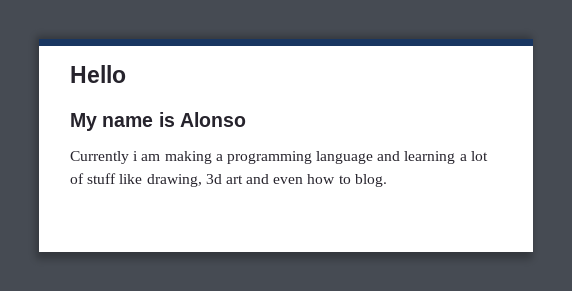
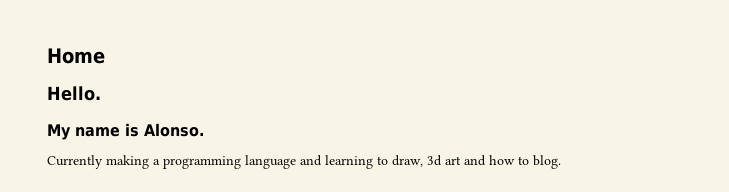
- Hello
+ Home
+ Hello.
- My name is Alonso
+ My name is Alonso.
- Currently i am making a programming language and learning a lot of stuff like drawing, 3d art and even how to blog.
+ Currently making a programming language and learning to draw, 3d art and how to blog.

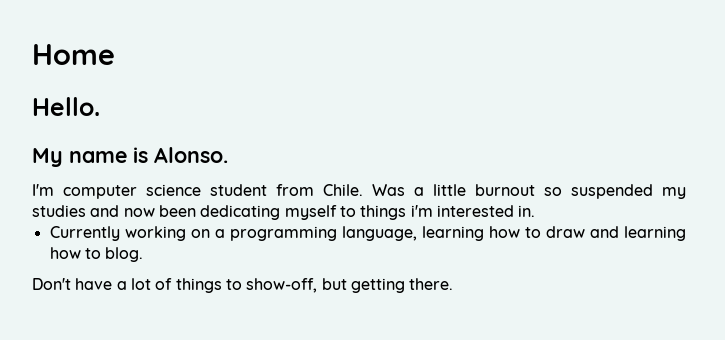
- Currently making a programming language and learning to draw, 3d art and how to blog.
+ I'm computer science student from Chile. Was a little burnout so suspended my studies and now been dedicating myself to things i'm interested in.
+ Currently working on a programming language, learning how to draw and learning how to blog.
+ Don't have a lot of things to show-off, but getting there.

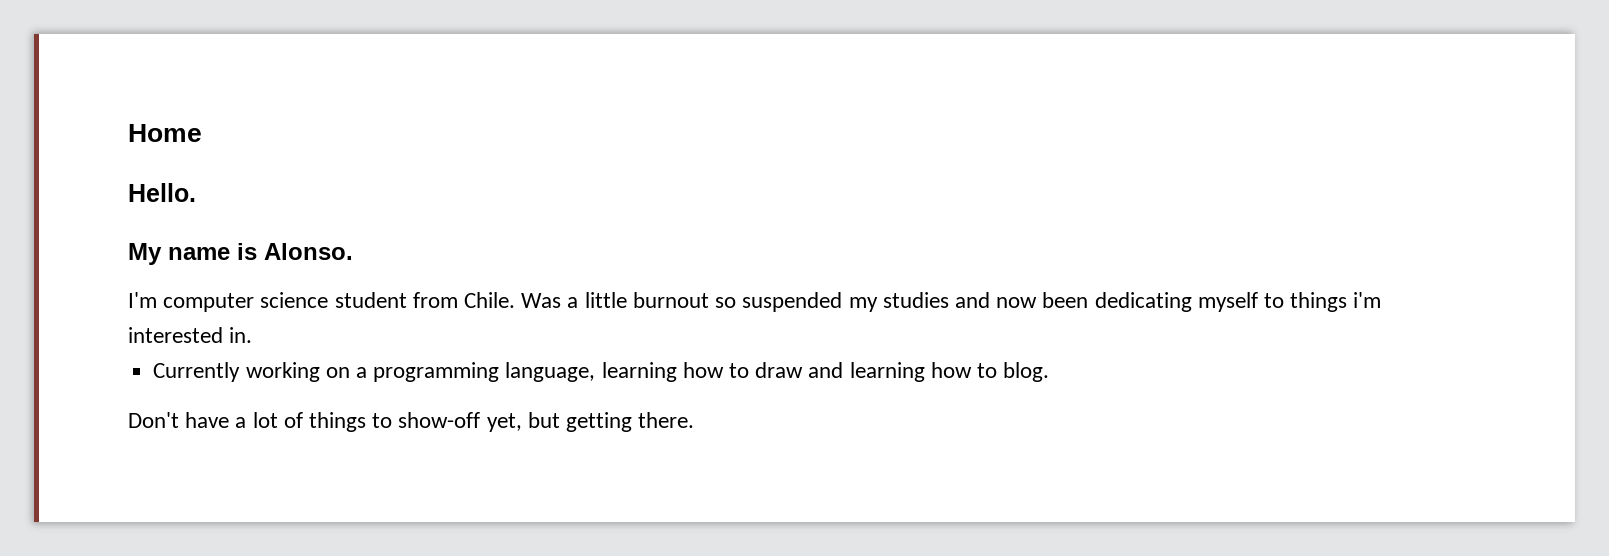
- Don't have a lot of things to show-off, but getting there.
+ Don't have a lot of things to show-off yet, but getting there.

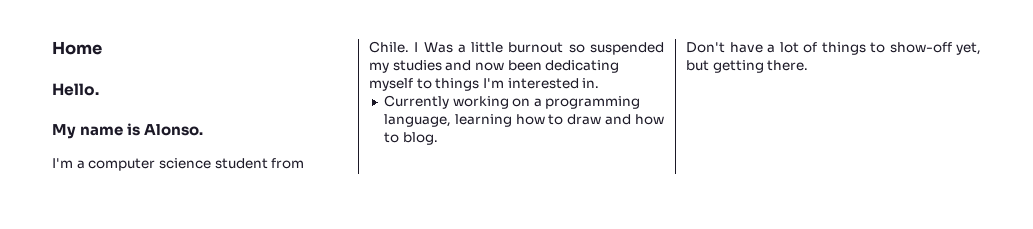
- I'm computer science student from Chile.
+ I'm a computer science student from Chile.
- Was a little burnout so suspended my studies and now been dedicating myself to things i'm interested in.
+ I Was a little burnout so suspended my studies and now been dedicating myself to things I'm interested in.
- Currently working on a programming language, learning how to draw and learning how to blog.
+ Currently working on a programming language, learning how to draw and how to blog.

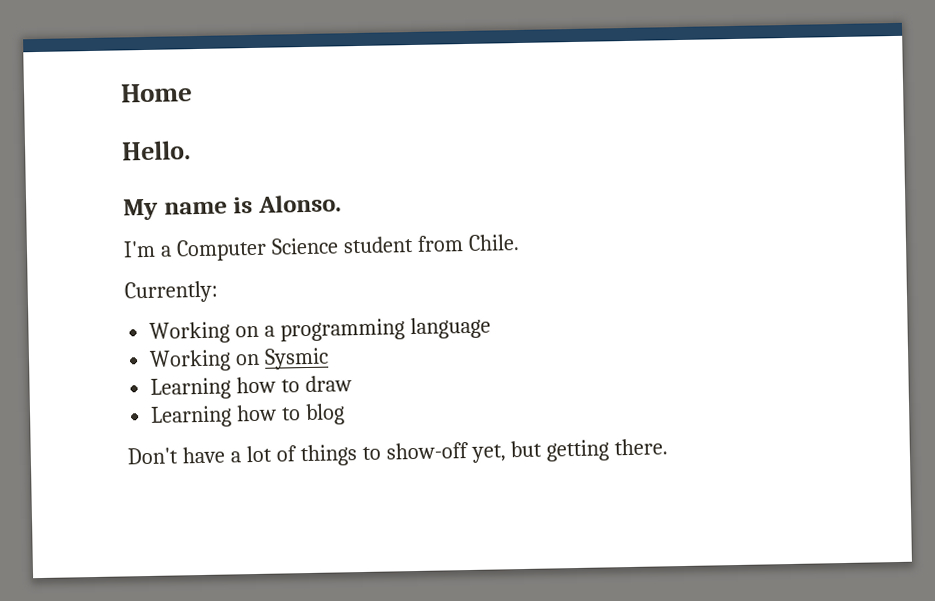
- I'm a computer science student from Chile. I Was a little burnout so suspended my studies and now been dedicating myself to things I'm interested in.
- Currently working on a programming language, learning how to draw and how to blog.
+ I'm a Computer Science student from Chile.
+ Currently:
+ Working on a programming language
+ Working on Sysmic
+ Learning how to draw
+ Learning how to blog

